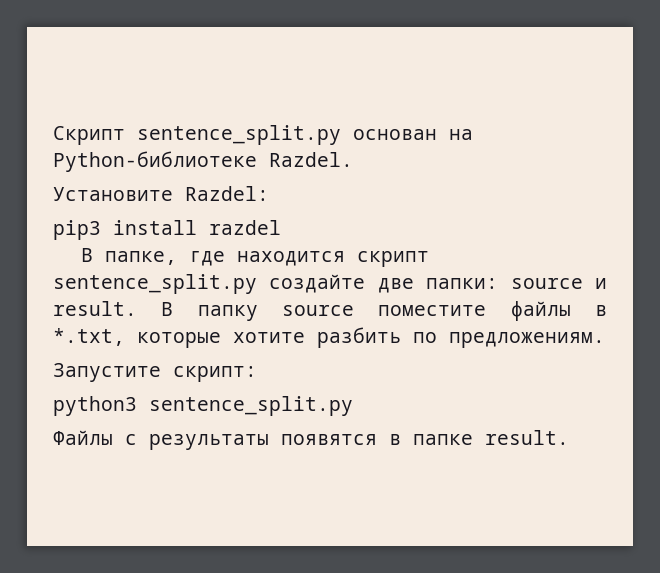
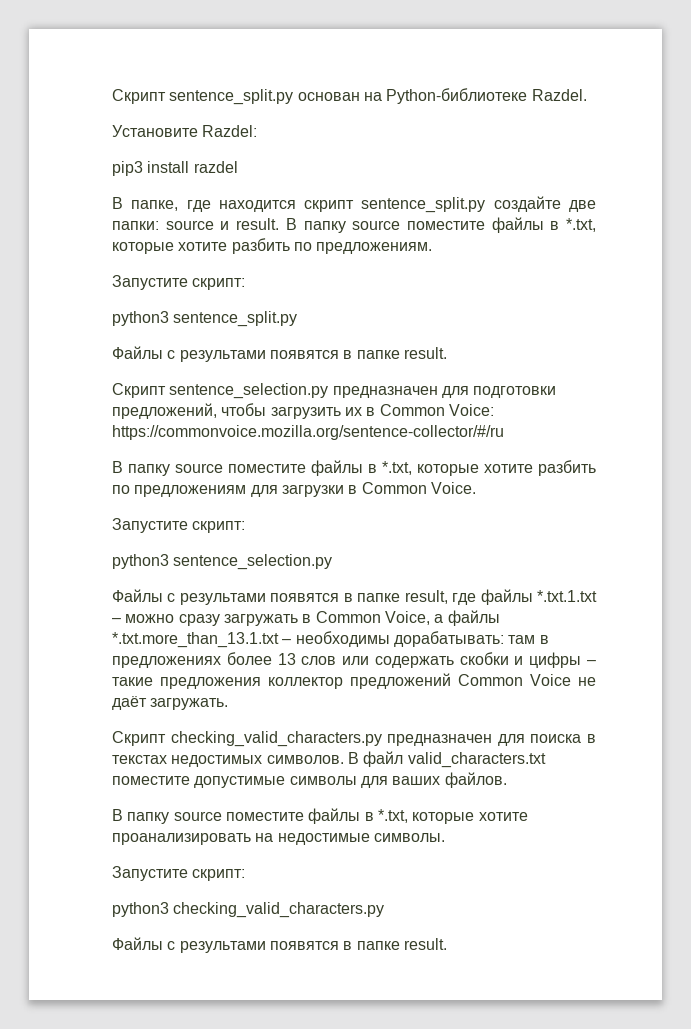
  python3 sentence_split.py
- Файлы с результаты появятся в папке result.
+ Файлы с результами появятся в папке result.
+ Скрипт sentence_selection.py предназначен для подготовки предложений, чтобы загрузить их в Common Voice: https://commonvoice.mozilla.org/sentence-collector/#/ru
+ В папку source поместите файлы в *.txt, которые хотите разбить по предложениям для загрузки в Common Voice.
+ Запустите скрипт:
+ python3 sentence_selection.py
+ Файлы с результами появятся в папке result, где файлы *.txt.1.txt – можно сразу загружать в Common Voice, а файлы *.txt.more_than_13.1.txt – необходимы дорабатывать: там в предложениях более 13 слов или содержать скобки и цифры – такие предложения коллектор предложений Common Voice не даёт загружать.
+ Скрипт checking_valid_characters.py предназначен для поиска в текстах недостимых символов. В файл valid_characters.txt поместите допустимые символы для ваших файлов.
+ В папку source поместите файлы в *.txt, которые хотите проанализировать на недостимые символы.
+ Запустите скрипт:
+ python3 checking_valid_characters.py
+ Файлы с результами появятся в папке result.

